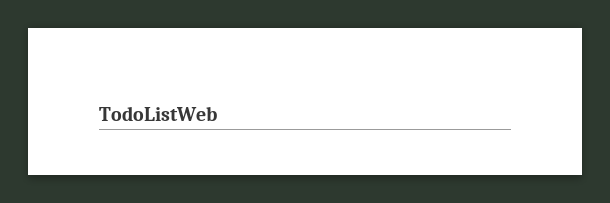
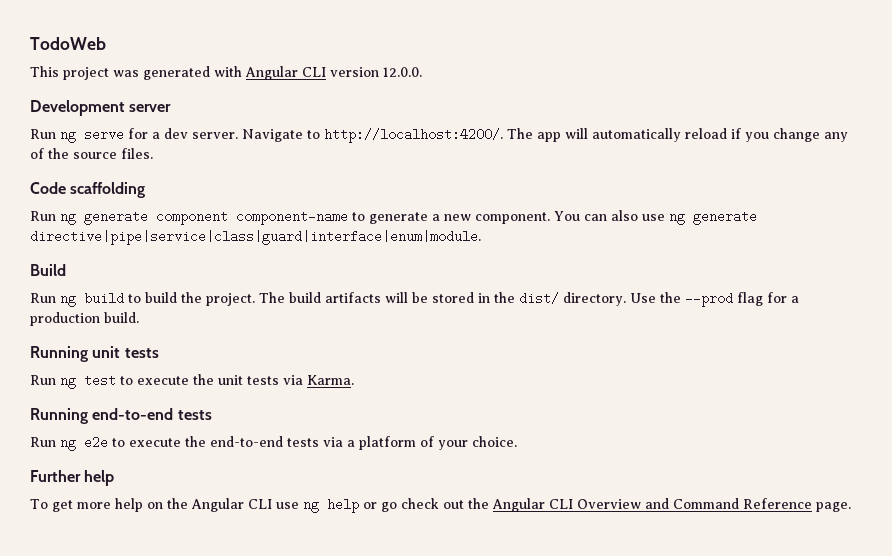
- TodoListWeb
+ TodoWeb
+ This project was generated with Angular CLI version 12.0.0.
+ Development server
+ Run ng serve for a dev server. Navigate to http://localhost:4200/. The app will automatically reload if you change any of the source files.
+ Code scaffolding
+ Run ng generate component component-name to generate a new component. You can also use ng generate directive|pipe|service|class|guard|interface|enum|module.
+ Build
+ Run ng build to build the project. The build artifacts will be stored in the dist/ directory. Use the --prod flag for a production build.
+ Running unit tests
+ Run ng test to execute the unit tests via Karma.
+ Running end-to-end tests
+ Run ng e2e to execute the end-to-end tests via a platform of your choice.
+ Further help
+ To get more help on the Angular CLI use ng help or go check out the Angular CLI Overview and Command Reference page.

